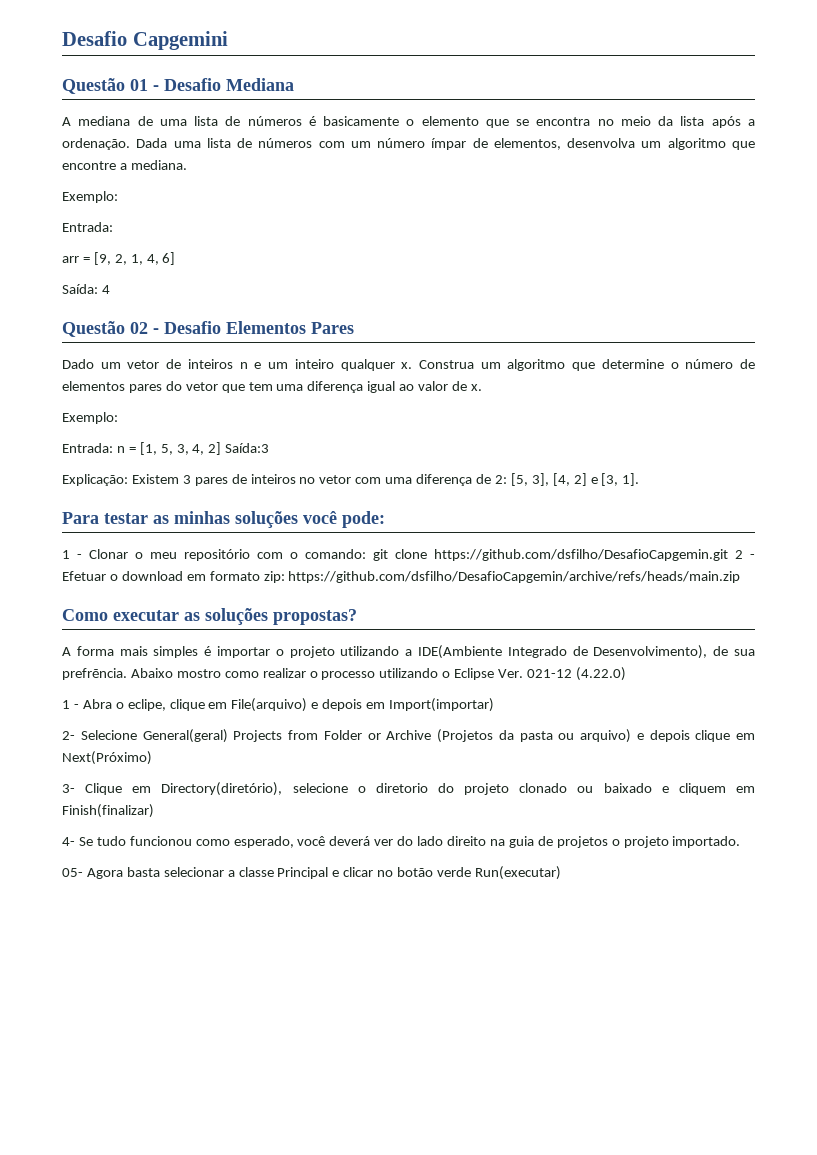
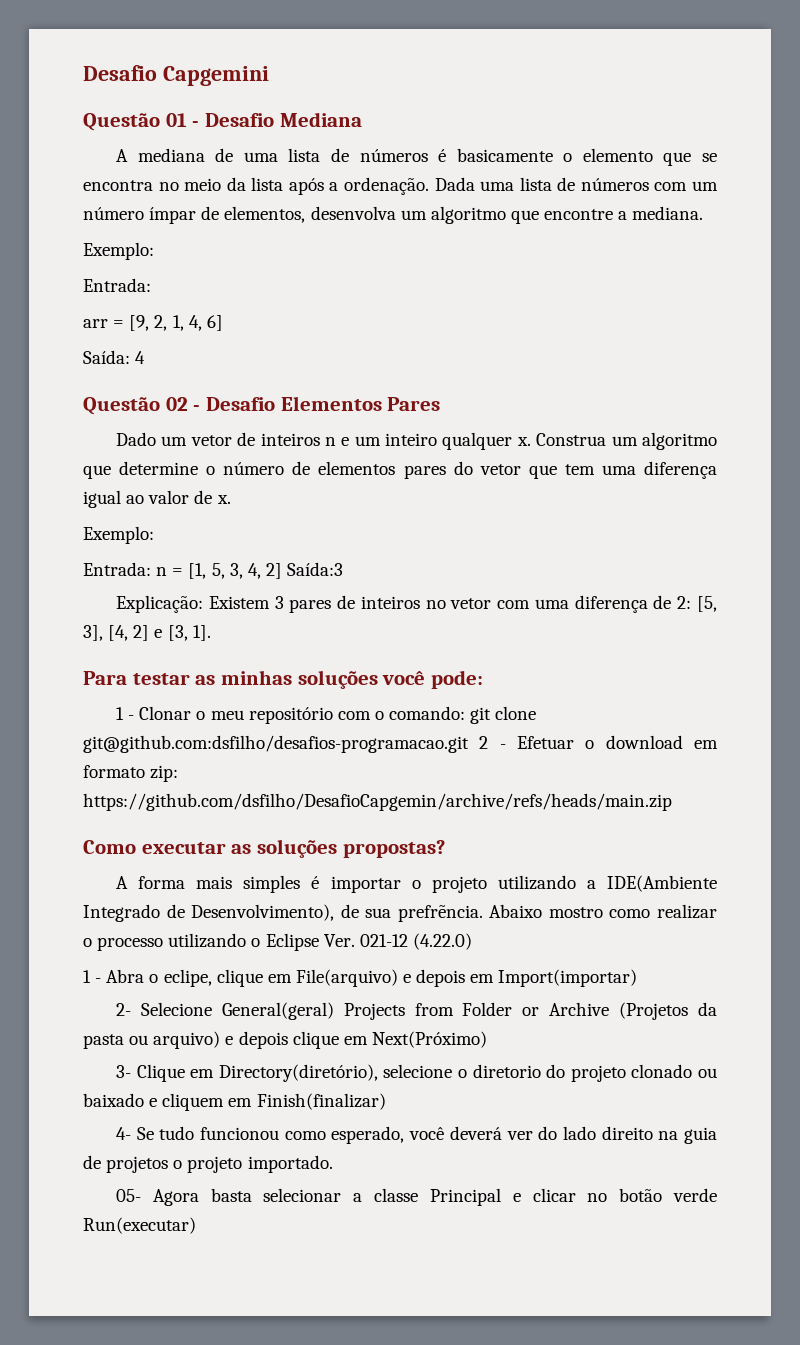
- 1 - Clonar o meu repositório com o comando: git clone https://github.com/dsfilho/DesafioCapgemin.git 2 - Efetuar o download em formato zip: https://github.com/dsfilho/DesafioCapgemin/archive/refs/heads/main.zip
+ 1 - Clonar o meu repositório com o comando: git clone git@github.com:dsfilho/desafios-programacao.git 2 - Efetuar o download em formato zip: https://github.com/dsfilho/DesafioCapgemin/archive/refs/heads/main.zip

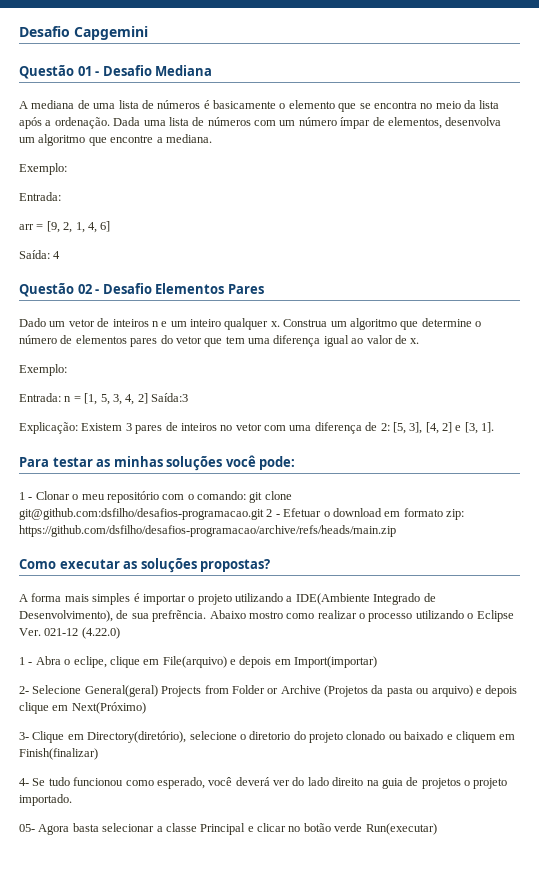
- 1 - Clonar o meu repositório com o comando: git clone git@github.com:dsfilho/desafios-programacao.git 2 - Efetuar o download em formato zip: https://github.com/dsfilho/DesafioCapgemin/archive/refs/heads/main.zip
+ 1 - Clonar o meu repositório com o comando: git clone git@github.com:dsfilho/desafios-programacao.git 2 - Efetuar o download em formato zip: https://github.com/dsfilho/desafios-programacao/archive/refs/heads/main.zip

